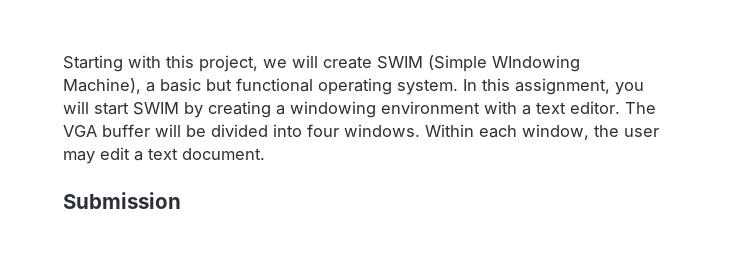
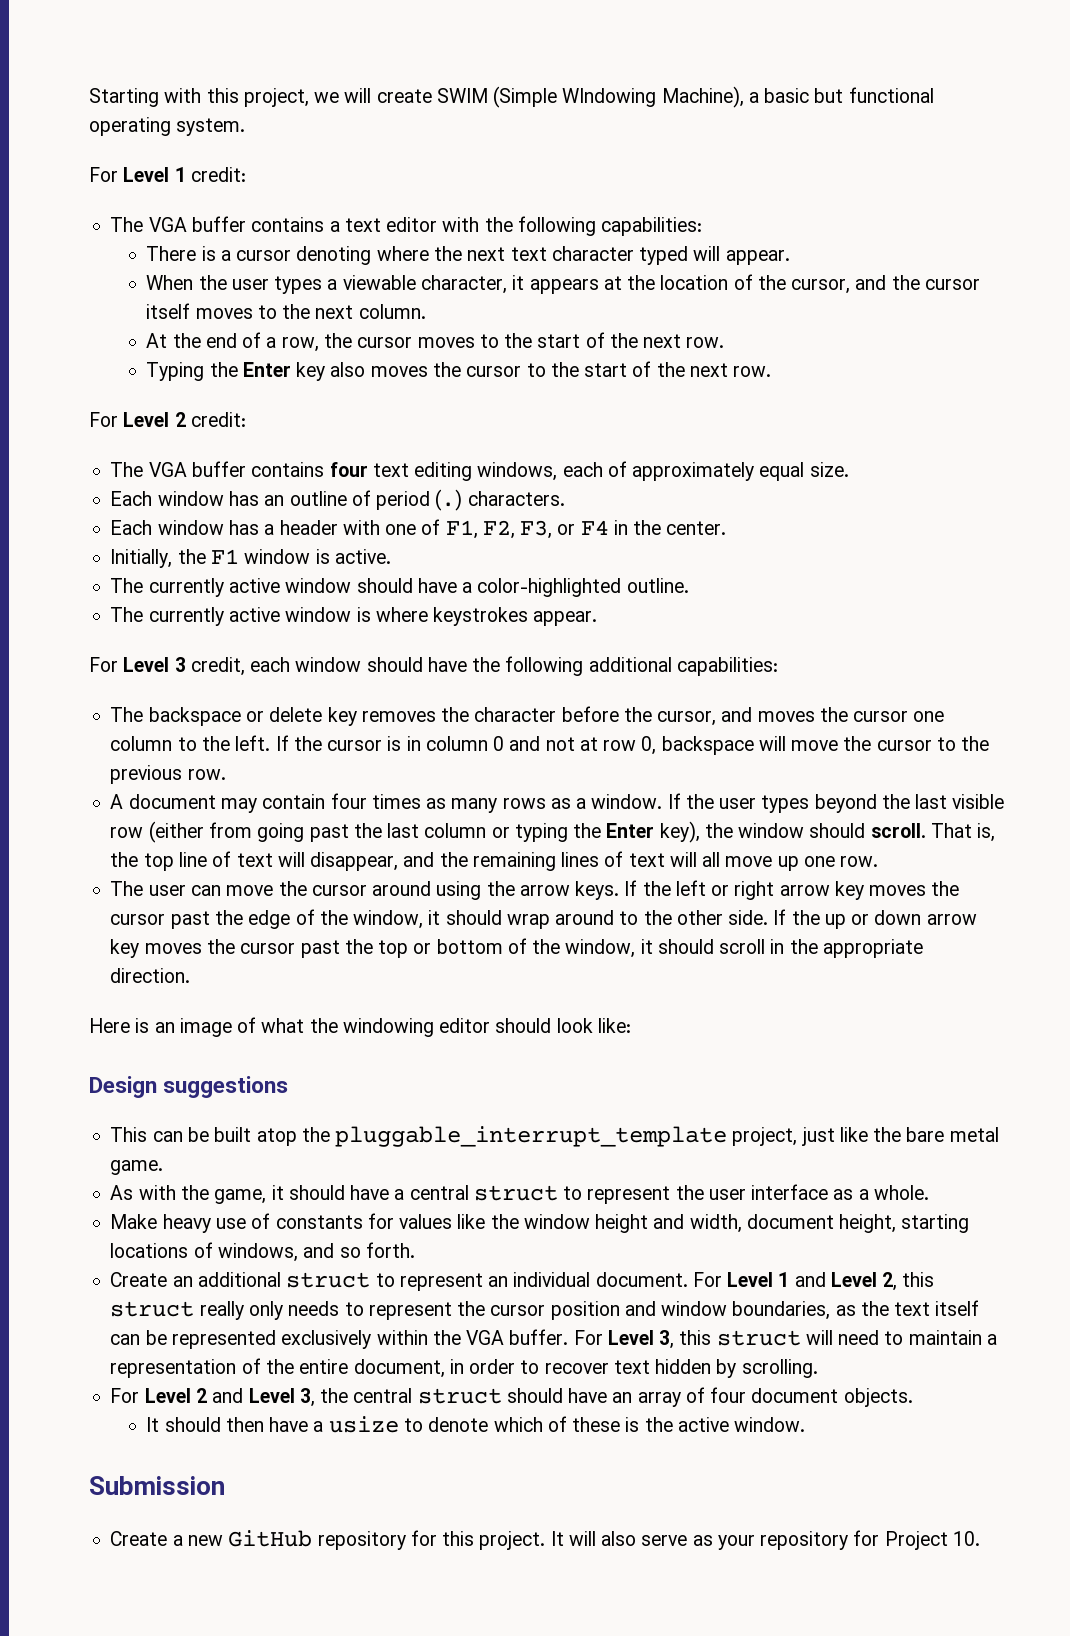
- Starting with this project, we will create SWIM (Simple WIndowing Machine), a basic but functional operating system. In this assignment, you will start SWIM by creating a windowing environment with a text editor. The VGA buffer will be divided into four windows. Within each window, the user may edit a text document.
+ Starting with this project, we will create SWIM (Simple WIndowing Machine), a basic but functional operating system.
+ For Level 1 credit:
+ The VGA buffer contains a text editor with the following capabilities:
+ There is a cursor denoting where the next text character typed will appear.
+ When the user types a viewable character, it appears at the location of the cursor, and the cursor itself moves to the next column.
+ At the end of a row, the cursor moves to the start of the next row.
+ Typing the Enter key also moves the cursor to the start of the next row.
+ For Level 2 credit:
+ The VGA buffer contains four text editing windows, each of approximately equal size.
+ Each window has an outline of period (.) characters.
+ Each window has a header with one of F1, F2, F3, or F4 in the center.
+ Initially, the F1 window is active.
+ The currently active window should have a color-highlighted outline.
+ The currently active window is where keystrokes appear.
+ For Level 3 credit, each window should have the following additional capabilities:
+ The backspace or delete key removes the character before the cursor, and moves the cursor one column to the left. If the cursor is in column 0 and not at row 0, backspace will move the cursor to the previous row.
+ A document may contain four times as many rows as a window. If the user types beyond the last visible row (either from going past the last column or typing the Enter key), the window should scroll. That is, the top line of text will disappear, and the remaining lines of text will all move up one row.
+ The user can move the cursor around using the arrow keys. If the left or right arrow key moves the cursor past the edge of the window, it should wrap around to the other side. If the up or down arrow key moves the cursor past the top or bottom of the window, it should scroll in the appropriate direction.
+ Here is an image of what the windowing editor should look like:
+ Design suggestions
+ This can be built atop the pluggable_interrupt_template project, just like the bare metal game.
+ As with the game, it should have a central struct to represent the user interface as a whole.
+ Make heavy use of constants for values like the window height and width, document height, starting locations of windows, and so forth.
+ Create an additional struct to represent an individual document. For Level 1 and Level 2, this struct really only needs to represent the cursor position and window boundaries, as the text itself can be represented exclusively within the VGA buffer. For Level 3, this struct will need to maintain a representation of the entire document, in order to recover text hidden by scrolling.
+ For Level 2 and Level 3, the central struct should have an array of four document objects.
+ It should then have a usize to denote which of these is the active window.
  Submission
+ Create a new GitHub repository for this project. It will also serve as your repository for Project 10.

